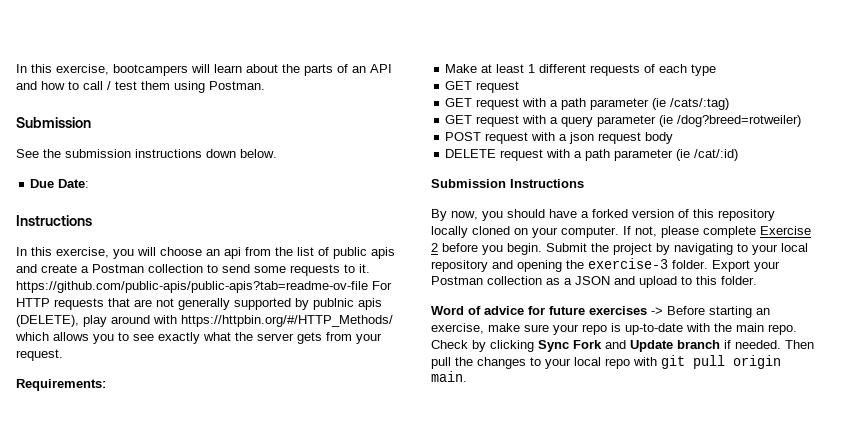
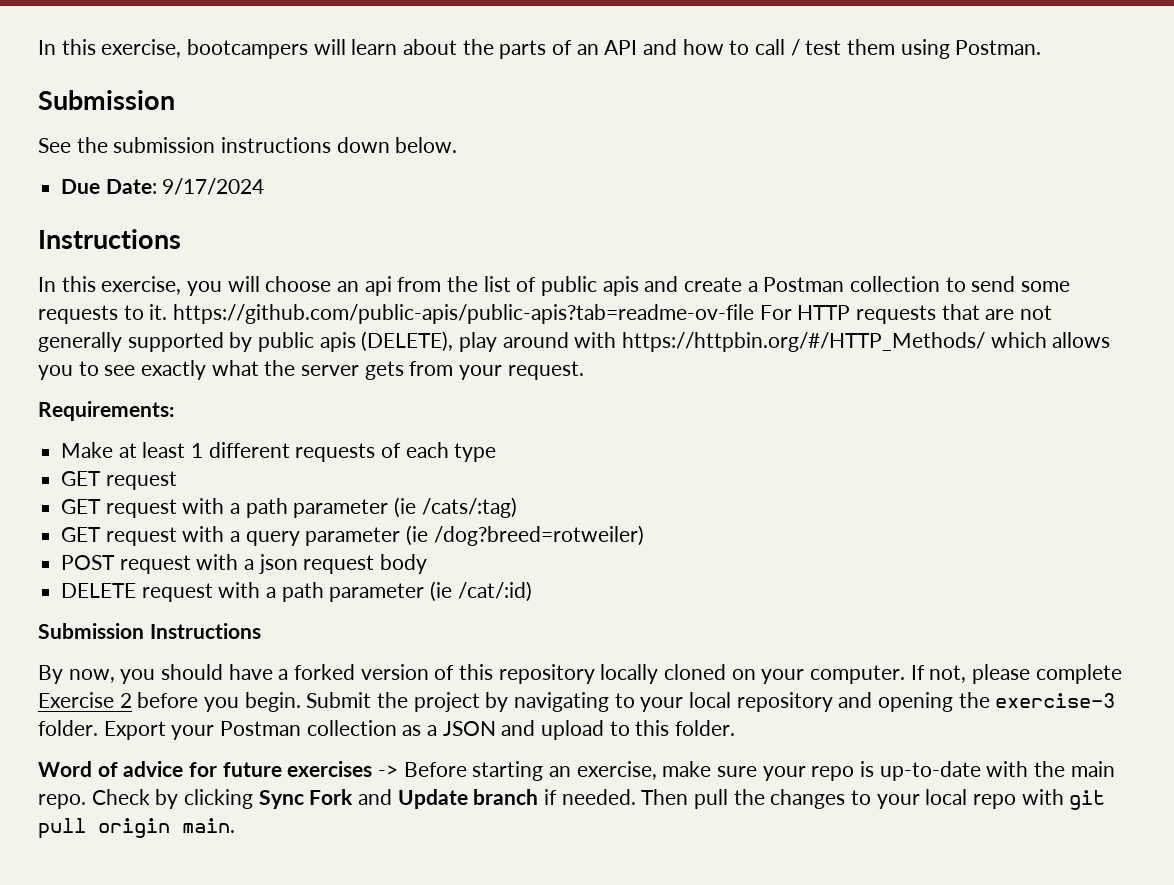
- Due Date:
+ Due Date: 9/17/2024
- In this exercise, you will choose an api from the list of public apis and create a Postman collection to send some requests to it. https://github.com/public-apis/public-apis?tab=readme-ov-file For HTTP requests that are not generally supported by publnic apis (DELETE), play around with https://httpbin.org/#/HTTP_Methods/ which allows you to see exactly what the server gets from your request.
+ In this exercise, you will choose an api from the list of public apis and create a Postman collection to send some requests to it. https://github.com/public-apis/public-apis?tab=readme-ov-file For HTTP requests that are not generally supported by public apis (DELETE), play around with https://httpbin.org/#/HTTP_Methods/ which allows you to see exactly what the server gets from your request.

